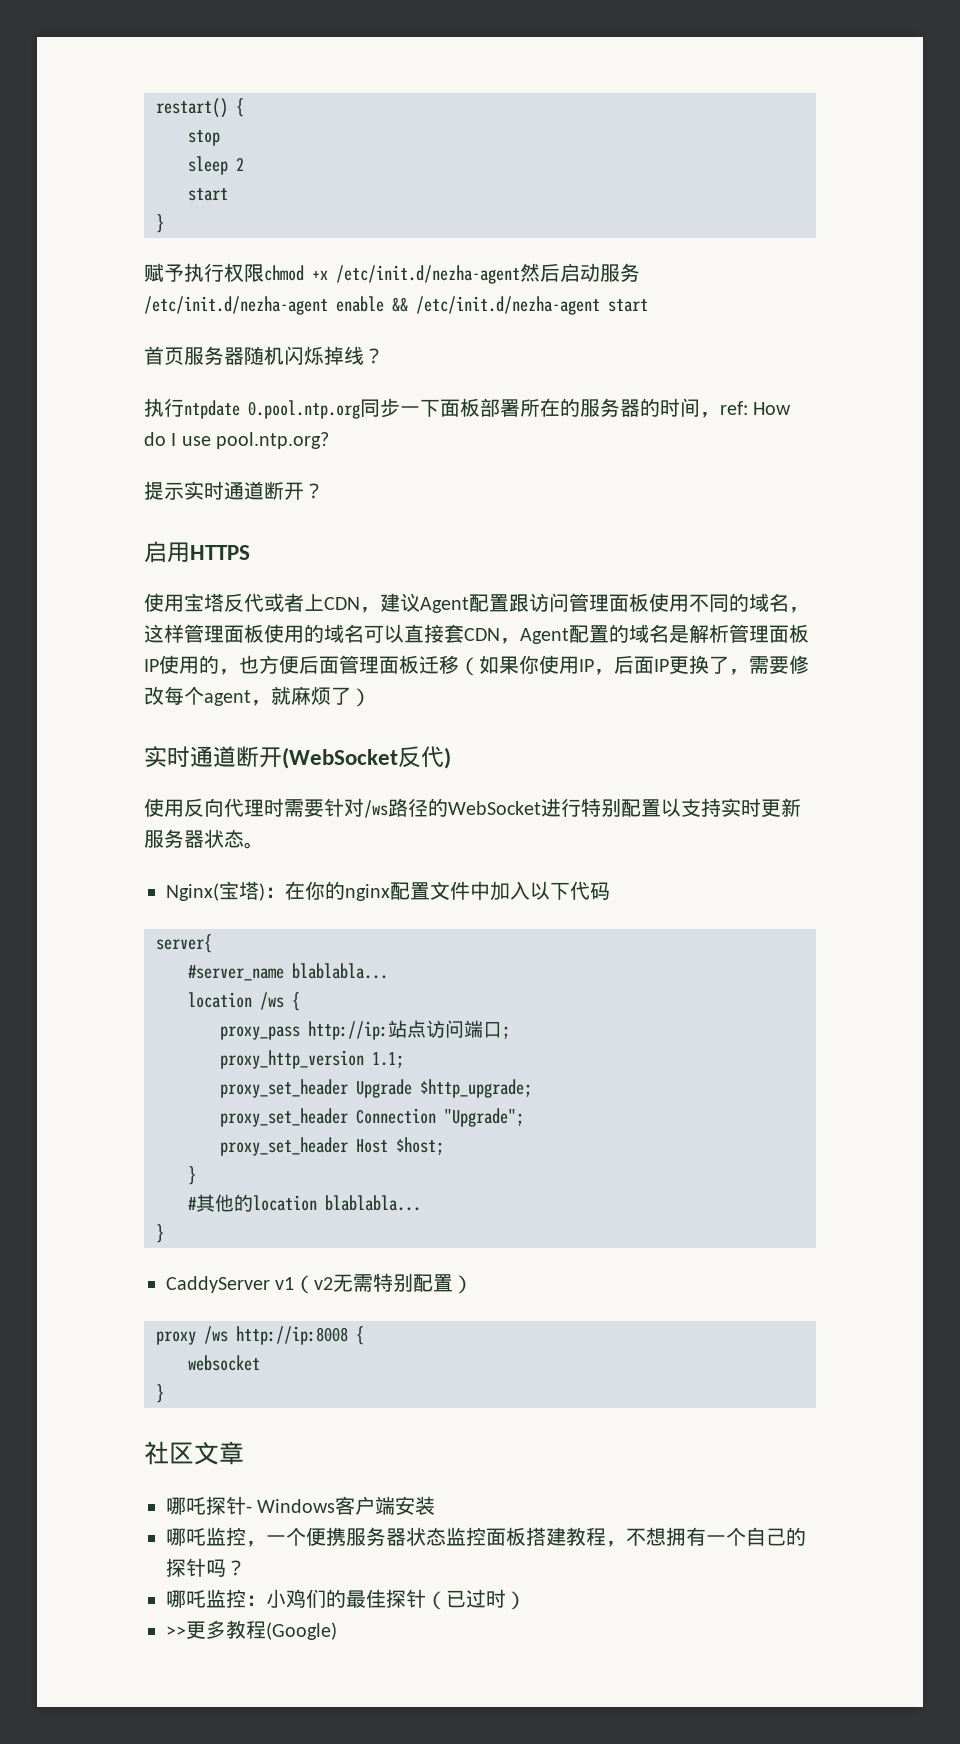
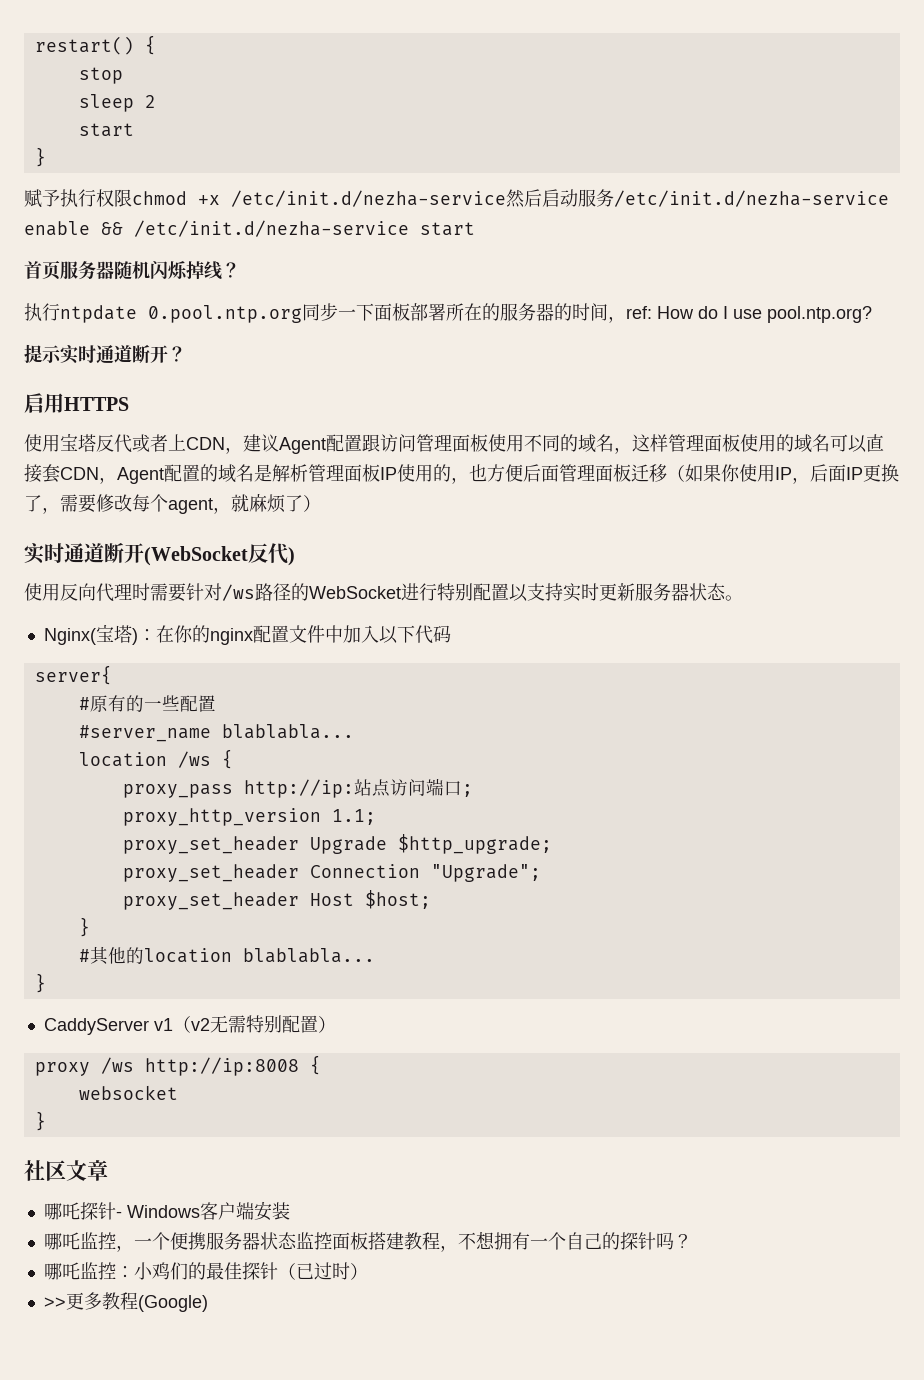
- 赋予执行权限chmod +x /etc/init.d/nezha-agent然后启动服务/etc/init.d/nezha-agent enable && /etc/init.d/nezha-agent start
+ 赋予执行权限chmod +x /etc/init.d/nezha-service然后启动服务/etc/init.d/nezha-service enable && /etc/init.d/nezha-service start
+ #原有的一些配置

